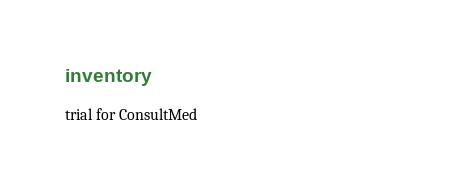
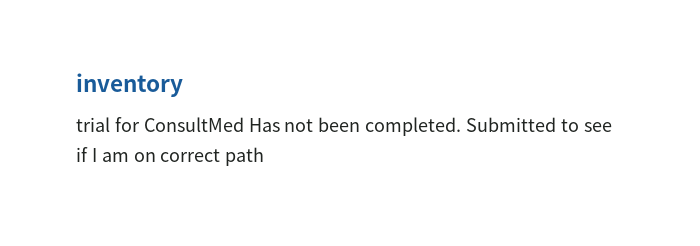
- trial for ConsultMed
+ trial for ConsultMed Has not been completed. Submitted to see if I am on correct path

